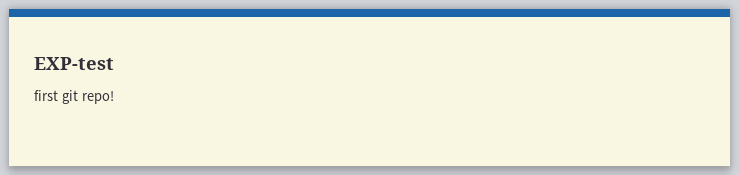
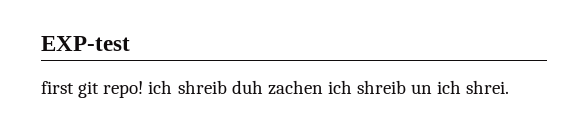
- first git repo!
+ first git repo! ich shreib duh zachen ich shreib un ich shrei.

